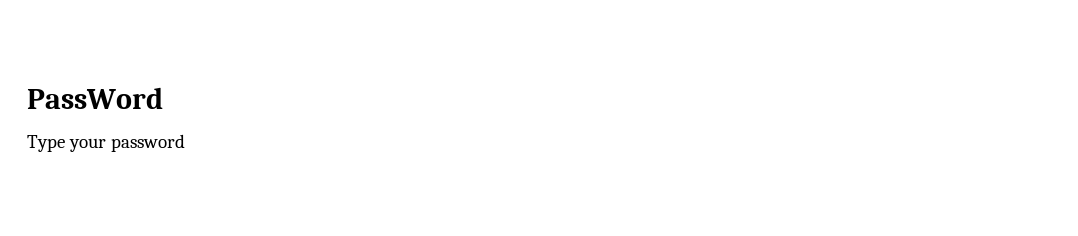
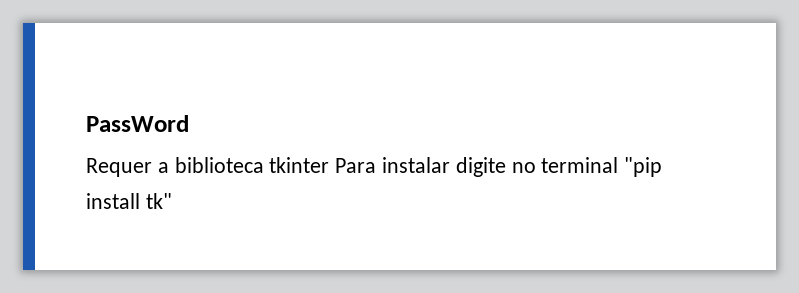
- Type your password
+ Requer a biblioteca tkinter Para instalar digite no terminal "pip install tk"

